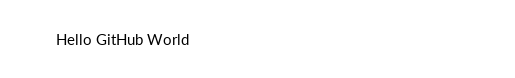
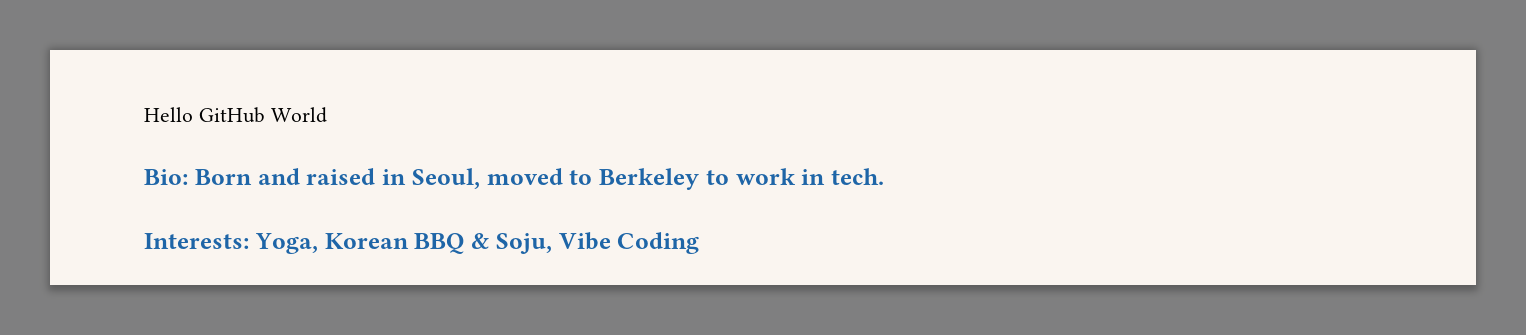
+ Bio: Born and raised in Seoul, moved to Berkeley to work in tech.
+ Interests: Yoga, Korean BBQ & Soju, Vibe Coding

